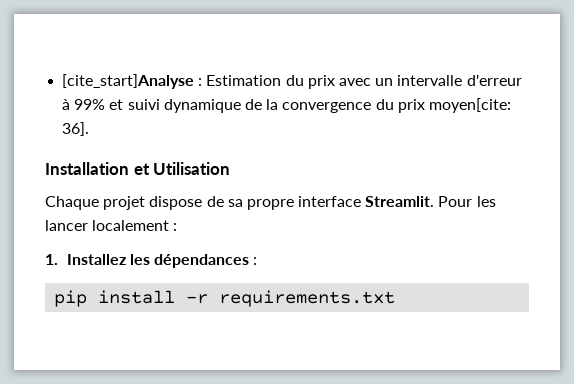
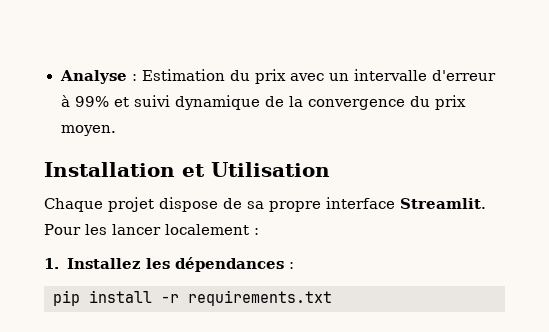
- [cite_start]Analyse : Estimation du prix avec un intervalle d'erreur à 99% et suivi dynamique de la convergence du prix moyen[cite: 36].
+ Analyse : Estimation du prix avec un intervalle d'erreur à 99% et suivi dynamique de la convergence du prix moyen.

